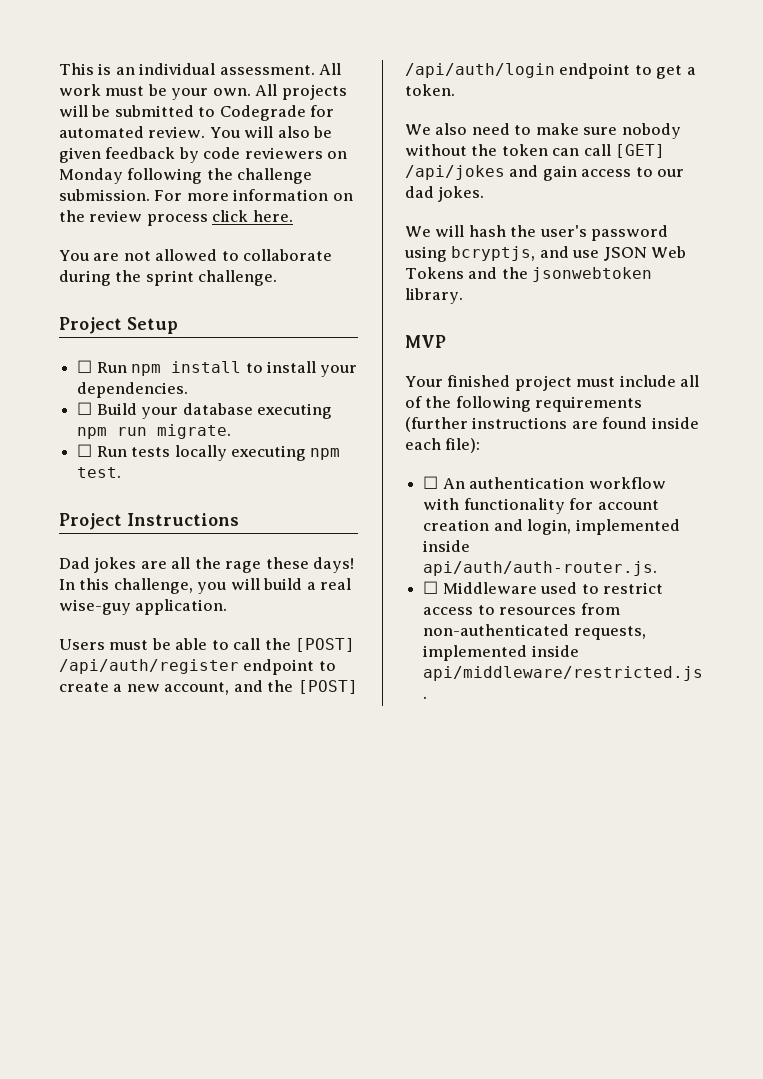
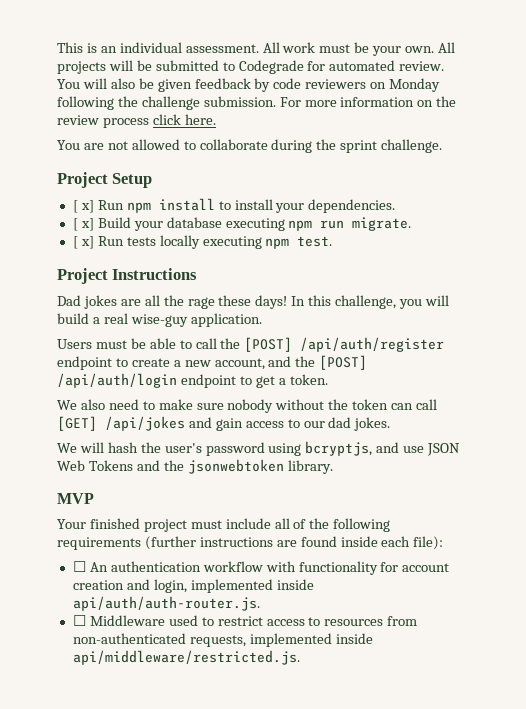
- ☐ Run npm install to install your dependencies.
+ [ x] Run npm install to install your dependencies.
- ☐ Build your database executing npm run migrate.
+ [ x] Build your database executing npm run migrate.
- ☐ Run tests locally executing npm test.
+ [ x] Run tests locally executing npm test.

